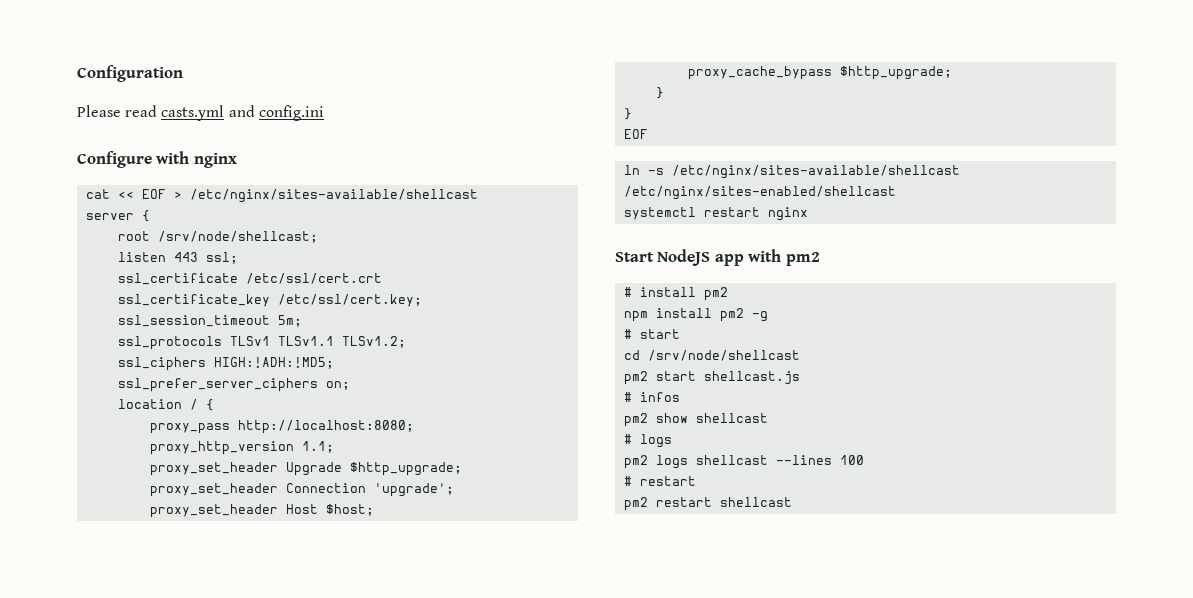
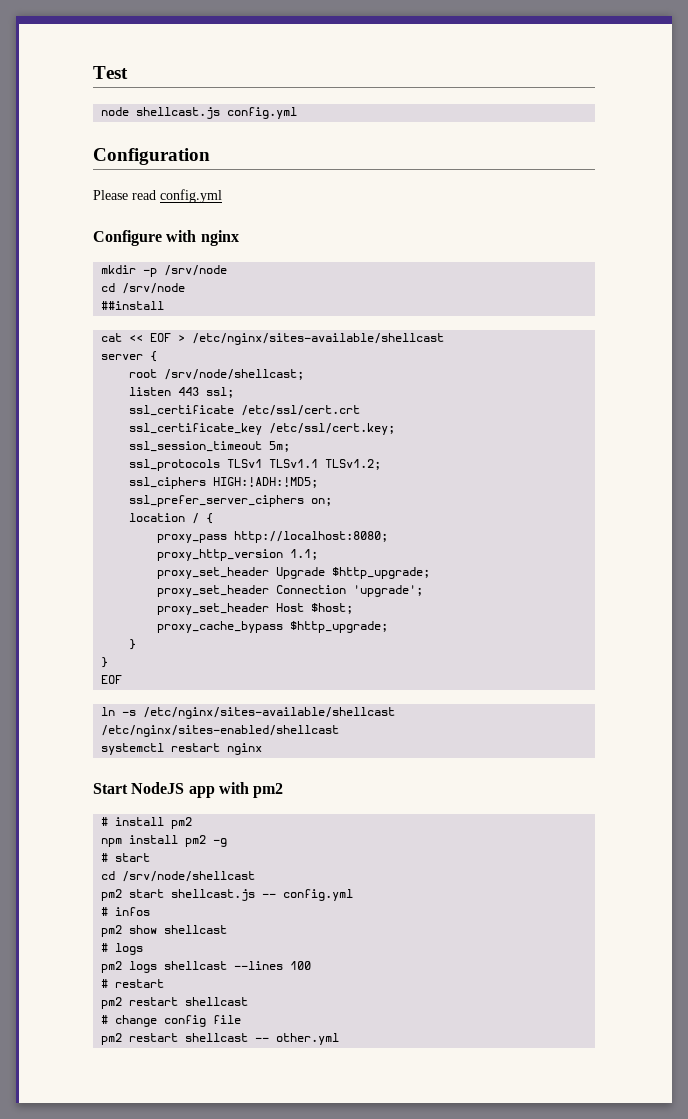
+ Test
+ node shellcast.js config.yml
- Please read casts.yml and config.ini
+ Please read config.yml
+ mkdir -p /srv/node
+ cd /srv/node
+ ##install
- pm2 start shellcast.js
+ pm2 start shellcast.js -- config.yml
+ # change config file
+ pm2 restart shellcast -- other.yml

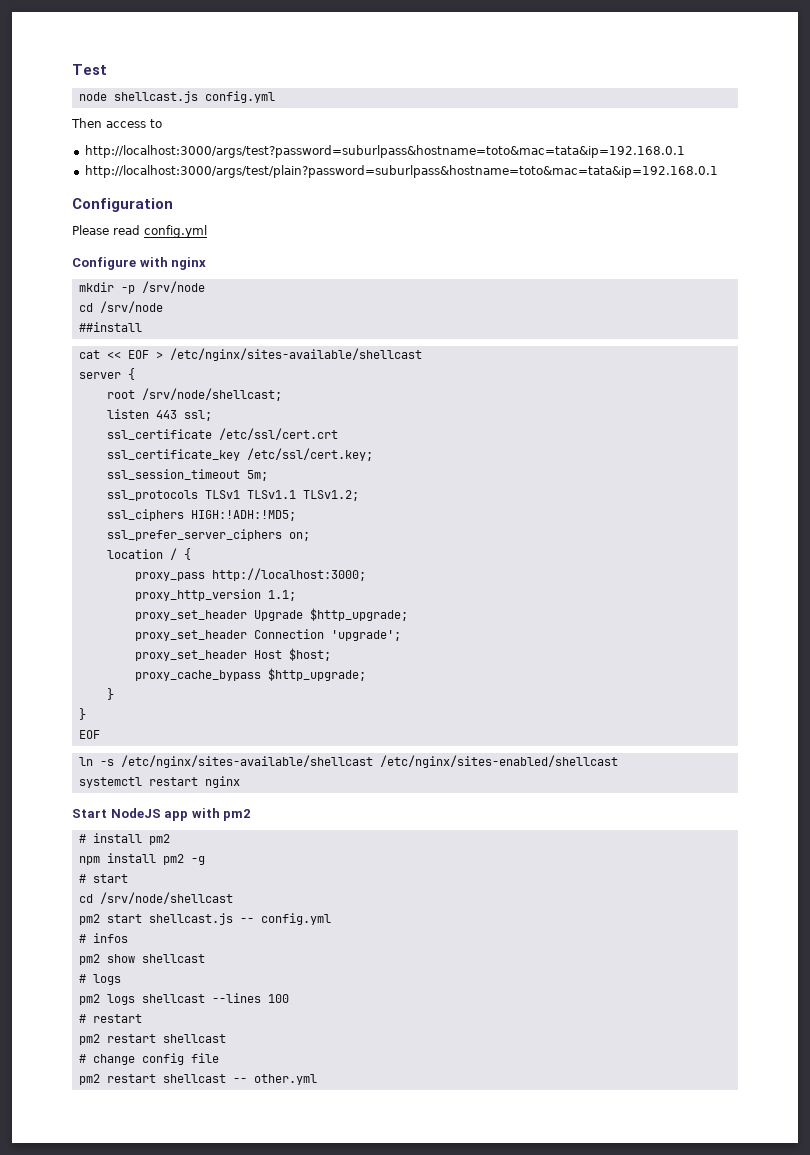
+ Then access to
+ http://localhost:3000/args/test?password=suburlpass&hostname=toto&mac=tata&ip=192.168.0.1
+ http://localhost:3000/args/test/plain?password=suburlpass&hostname=toto&mac=tata&ip=192.168.0.1
- proxy_pass http://localhost:8080;
+ proxy_pass http://localhost:3000;

